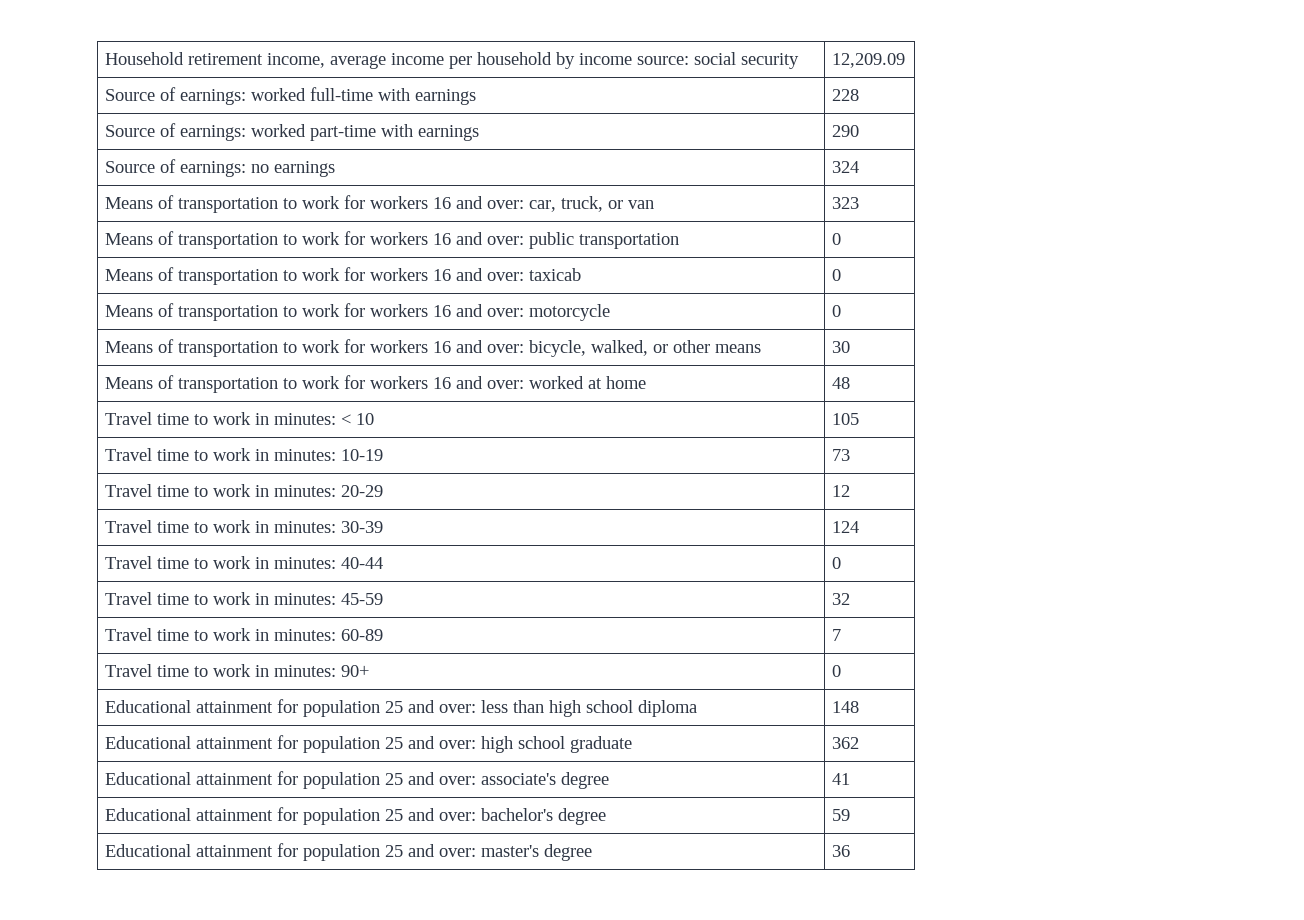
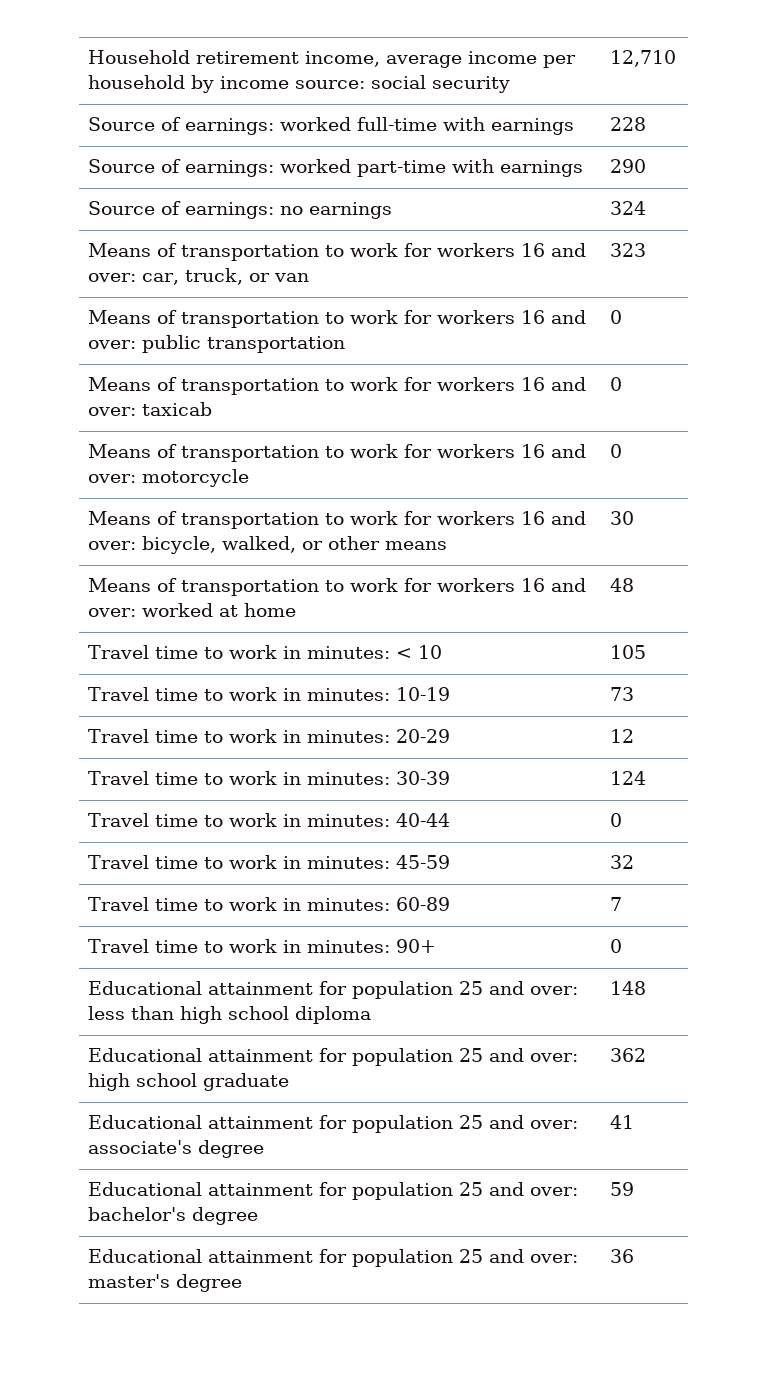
- Household retirement income, average income per household by income source: social security | 12,209.09
+ Household retirement income, average income per household by income source: social security | 12,710

